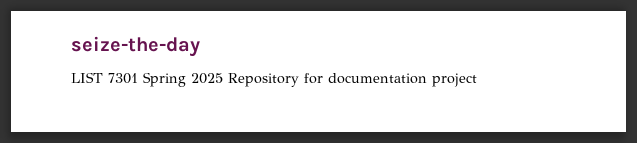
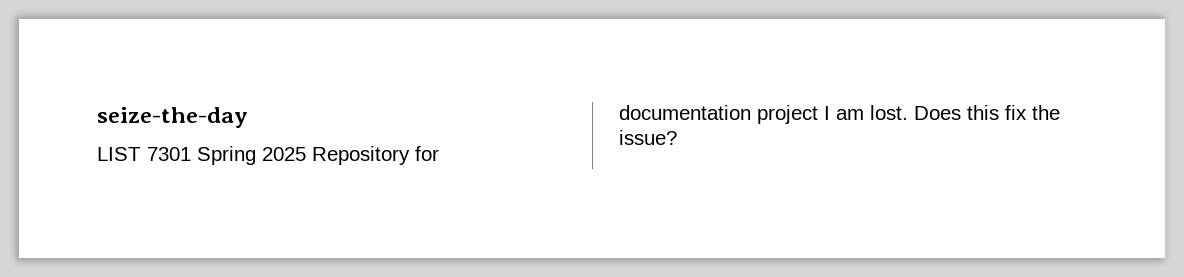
- LIST 7301 Spring 2025 Repository for documentation project
+ LIST 7301 Spring 2025 Repository for documentation project I am lost. Does this fix the issue?

